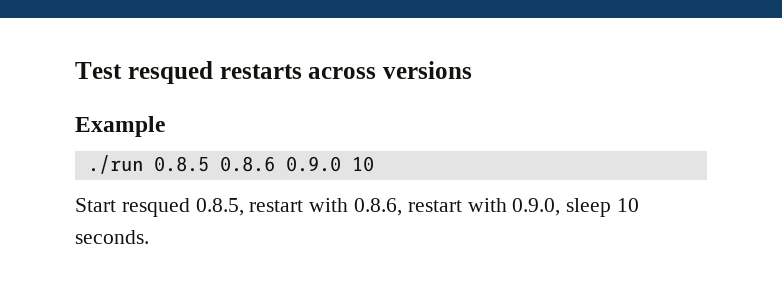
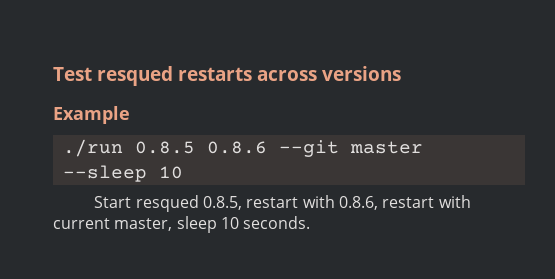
- ./run 0.8.5 0.8.6 0.9.0 10
+ ./run 0.8.5 0.8.6 --git master --sleep 10
- Start resqued 0.8.5, restart with 0.8.6, restart with 0.9.0, sleep 10 seconds.
+ Start resqued 0.8.5, restart with 0.8.6, restart with current master, sleep 10 seconds.

